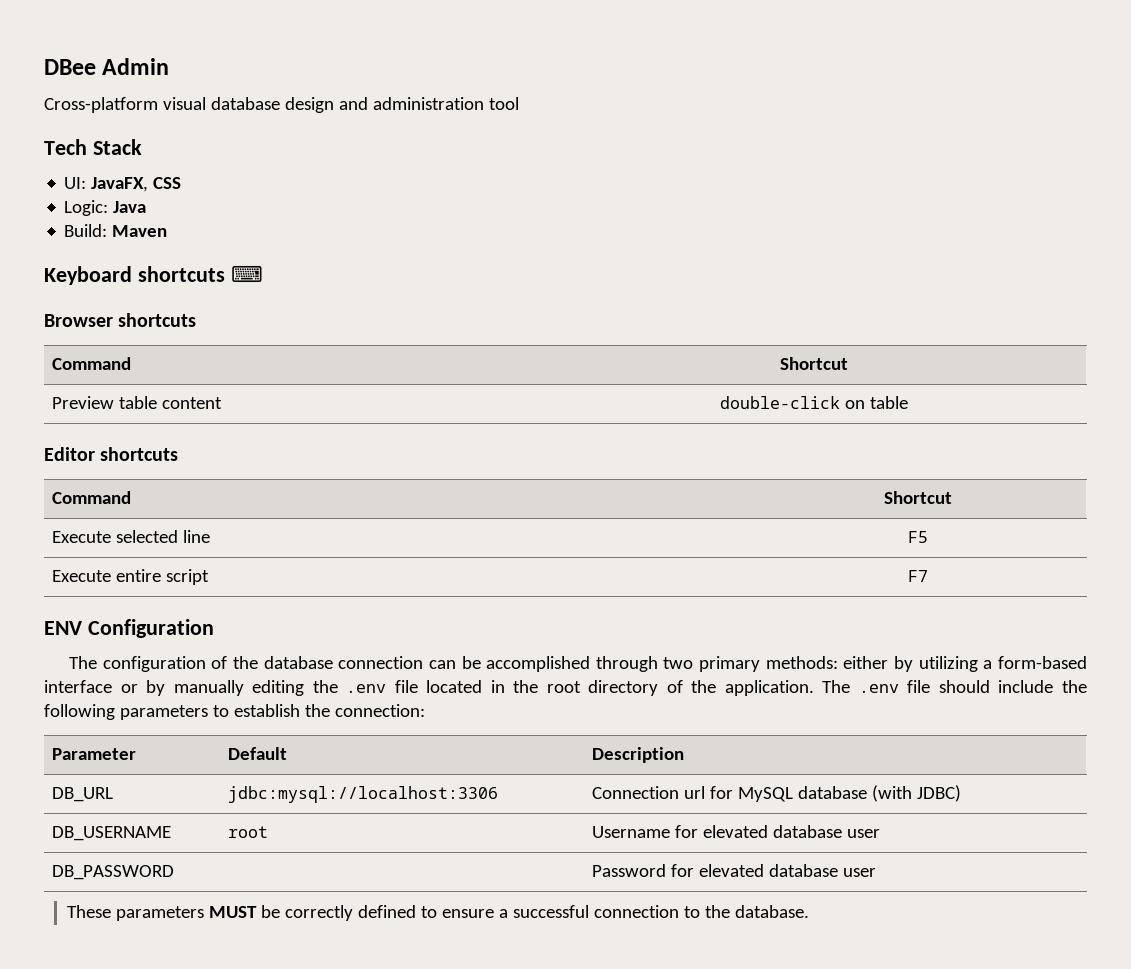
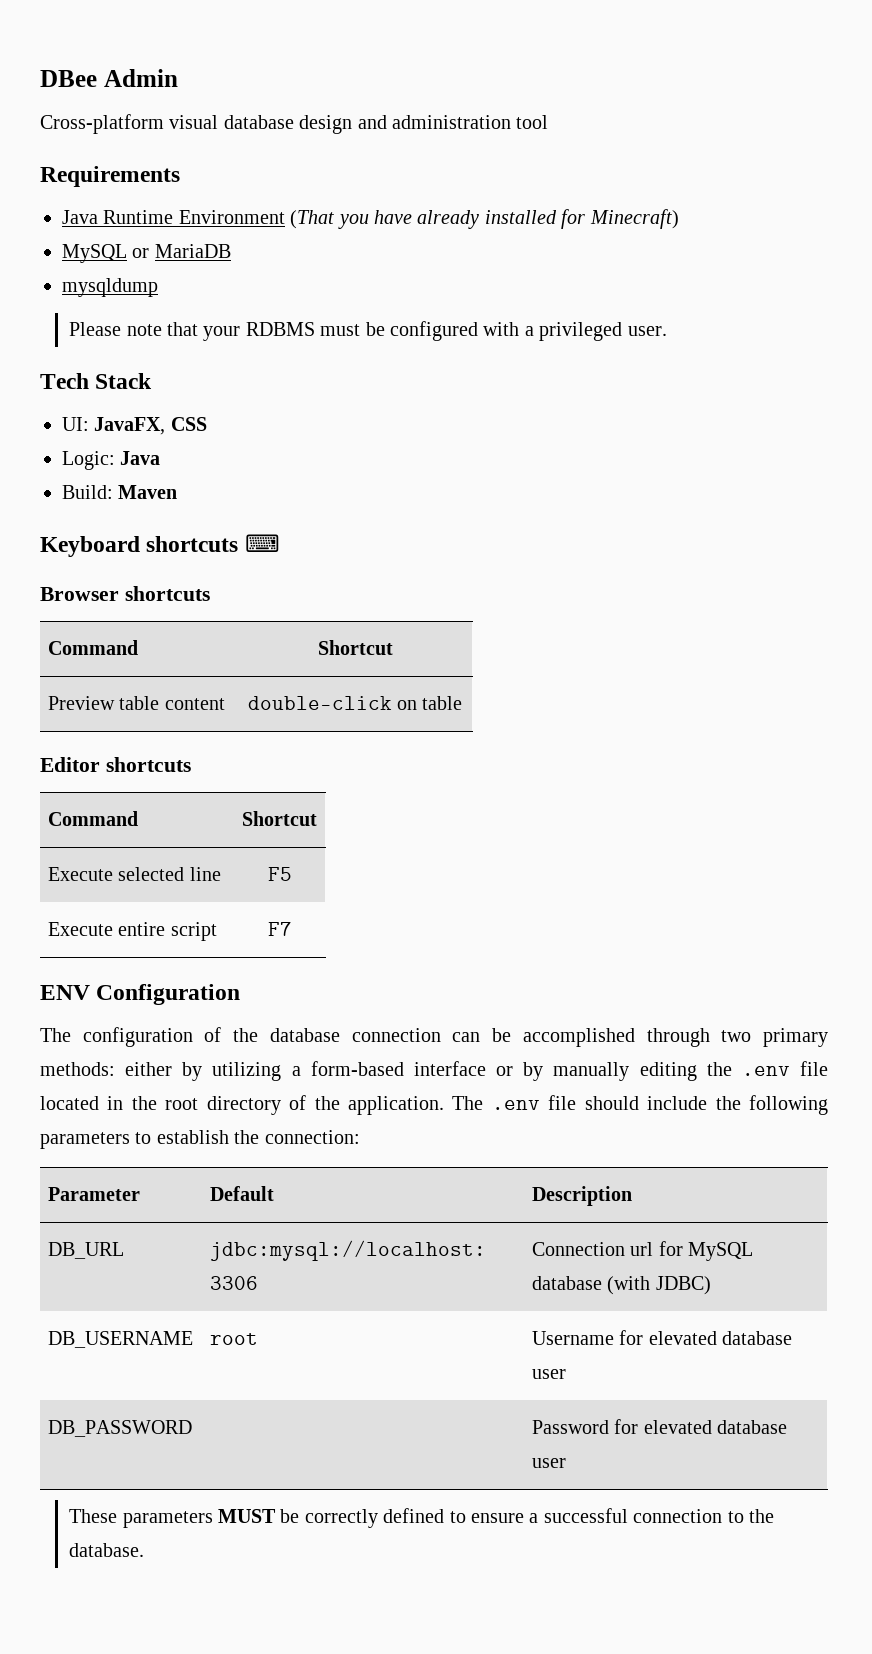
+ Requirements
+ Java Runtime Environment (That you have already installed for Minecraft)
+ MySQL or MariaDB
+ mysqldump
+ Please note that your RDBMS must be configured with a privileged user.

